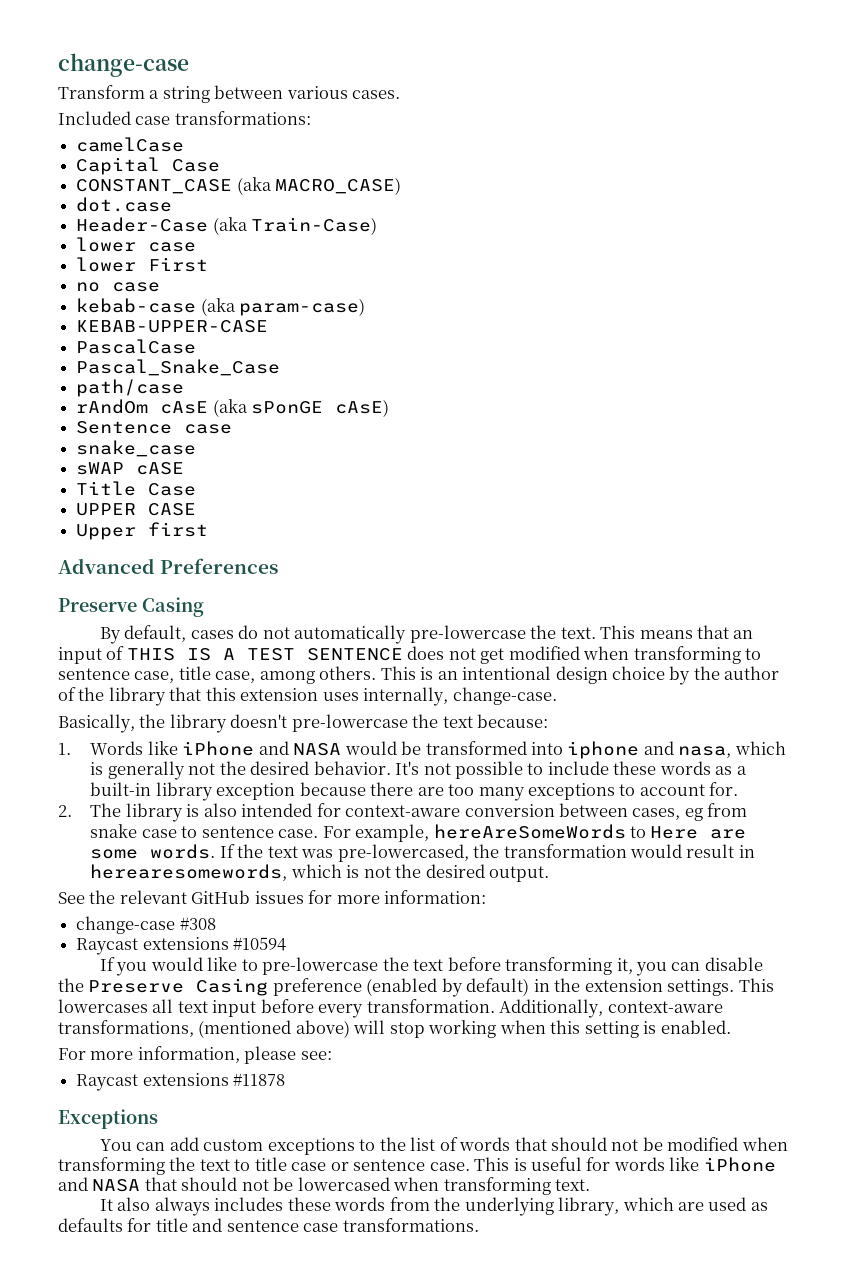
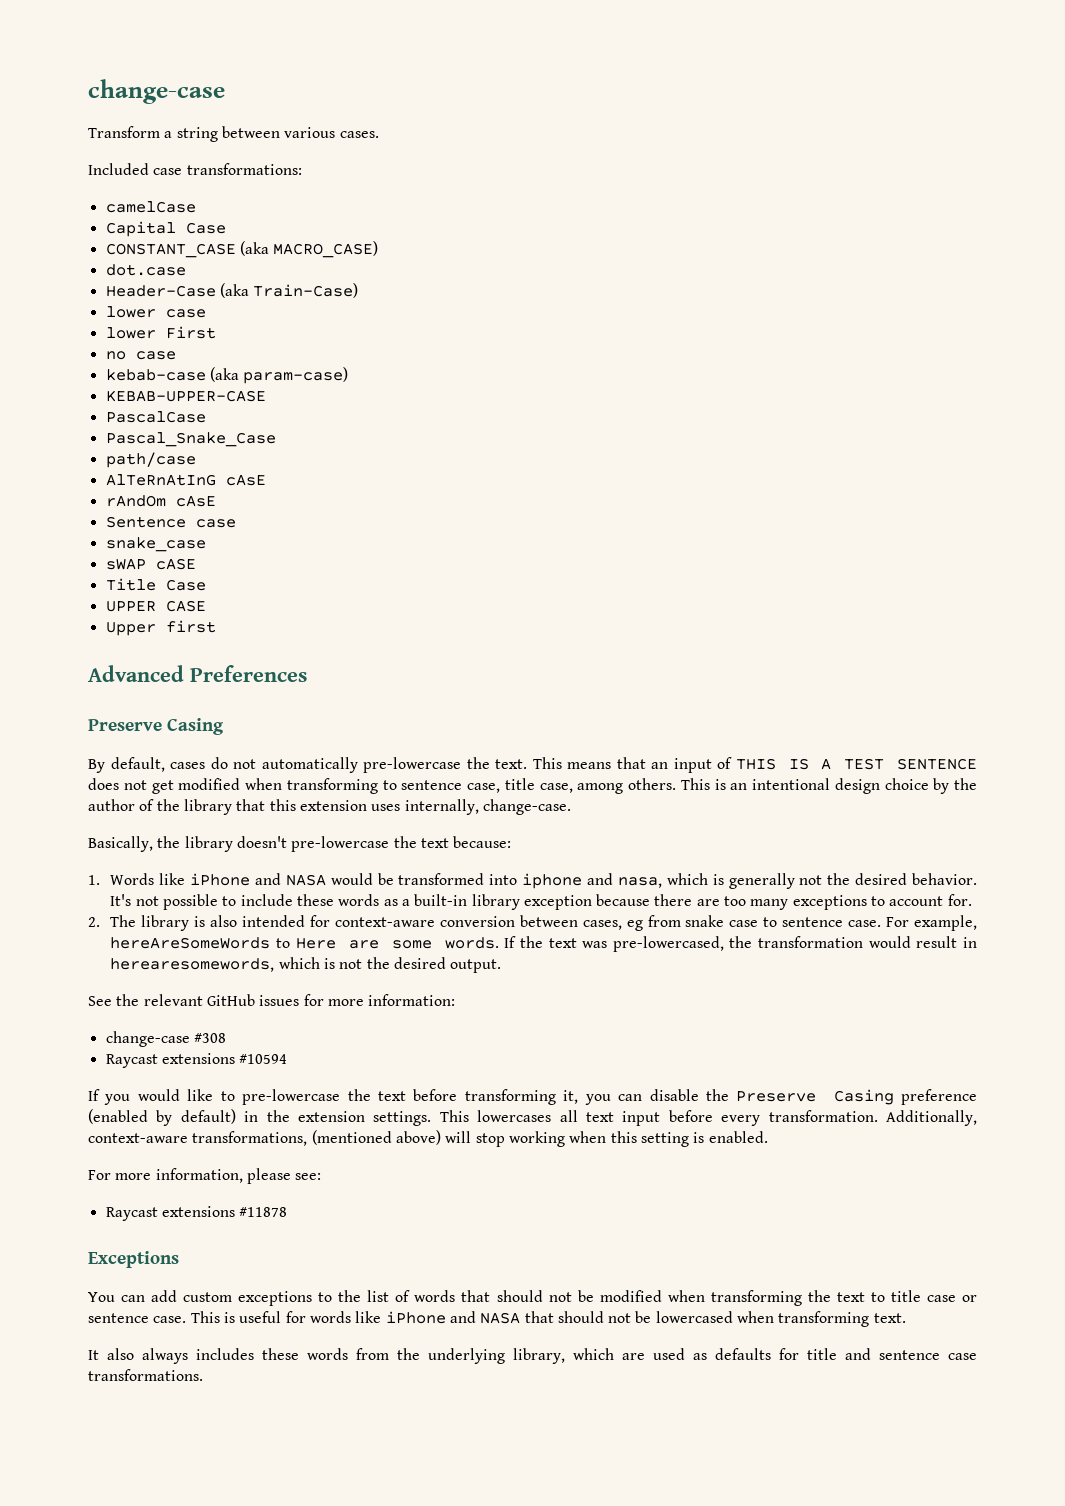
+ AlTeRnAtInG cAsE
- rAndOm cAsE (aka sPonGE cAsE)
+ rAndOm cAsE

